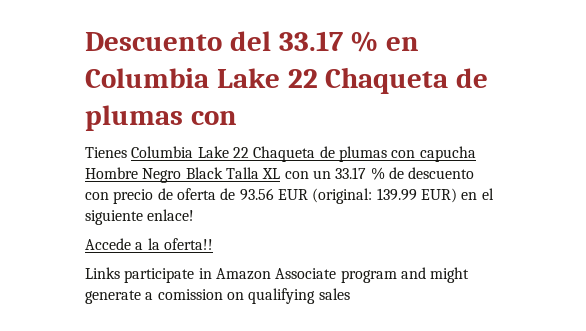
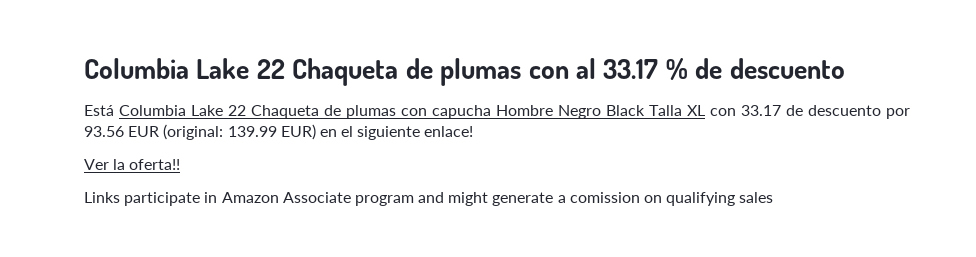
- Descuento del 33.17 % en Columbia Lake 22 Chaqueta de plumas con
- Tienes Columbia Lake 22 Chaqueta de plumas con capucha Hombre Negro Black Talla XL con un 33.17 % de descuento con precio de oferta de 93.56 EUR (original: 139.99 EUR) en el siguiente enlace!
+ Columbia Lake 22 Chaqueta de plumas con al 33.17 % de descuento
+ Está Columbia Lake 22 Chaqueta de plumas con capucha Hombre Negro Black Talla XL con 33.17 de descuento por 93.56 EUR (original: 139.99 EUR) en el siguiente enlace!
- Accede a la oferta!!
+ Ver la oferta!!

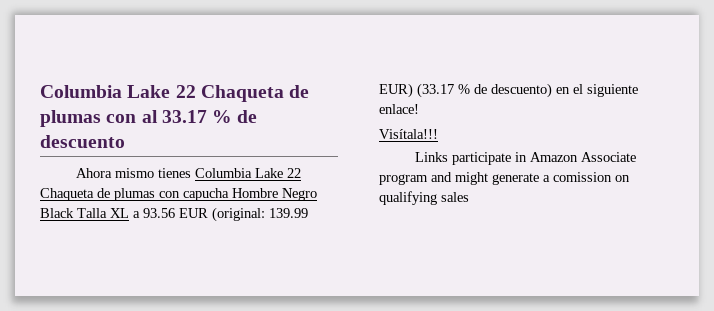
- Está Columbia Lake 22 Chaqueta de plumas con capucha Hombre Negro Black Talla XL con 33.17 de descuento por 93.56 EUR (original: 139.99 EUR) en el siguiente enlace!
+ Ahora mismo tienes Columbia Lake 22 Chaqueta de plumas con capucha Hombre Negro Black Talla XL a 93.56 EUR (original: 139.99 EUR) (33.17 % de descuento) en el siguiente enlace!
- Ver la oferta!!
+ Visítala!!!

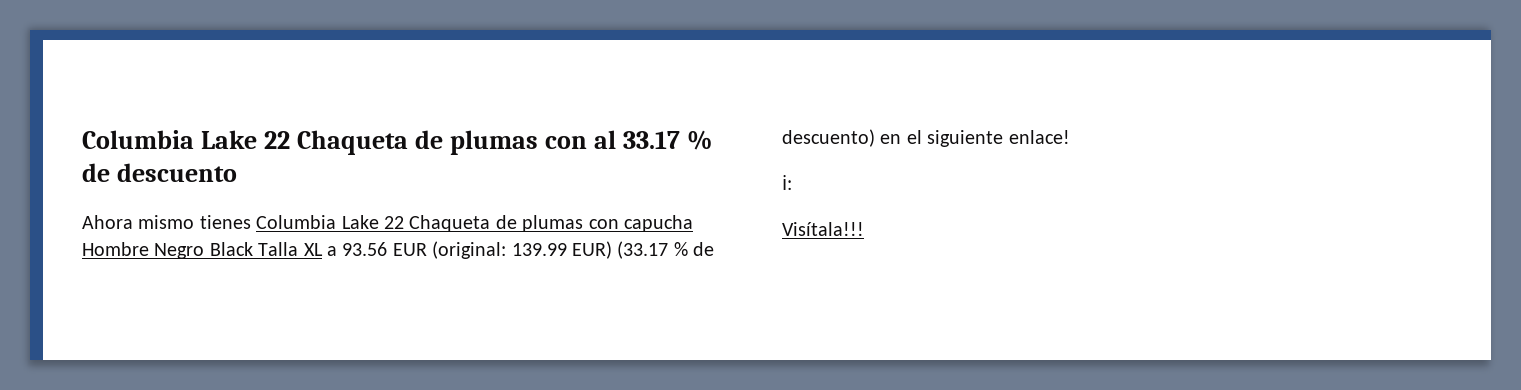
+ ℹ:
- Links participate in Amazon Associate program and might generate a comission on qualifying sales

